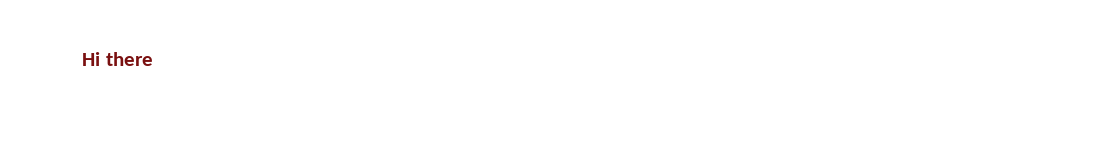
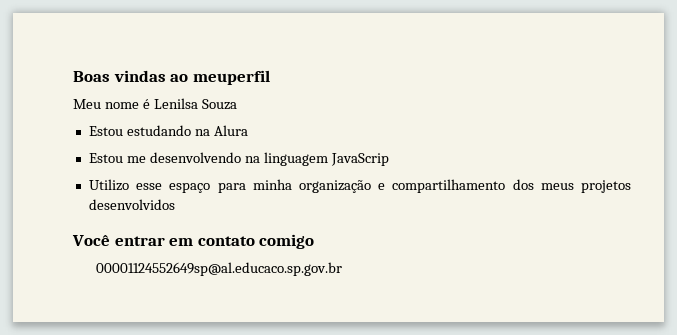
- Hi there
+ Boas vindas ao meuperfil
+ Meu nome é Lenilsa Souza
+ Estou estudando na Alura
+ Estou me desenvolvendo na linguagem JavaScrip
+ Utilizo esse espaço para minha organização e compartilhamento dos meus projetos desenvolvidos
+ Você entrar em contato comigo
+ 00001124552649sp@al.educaco.sp.gov.br

